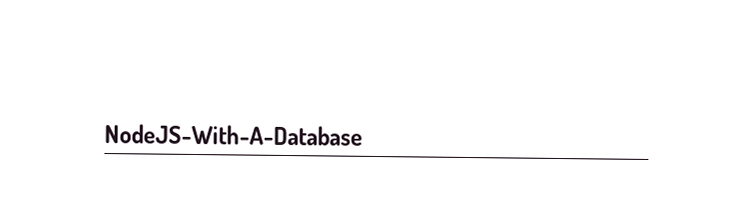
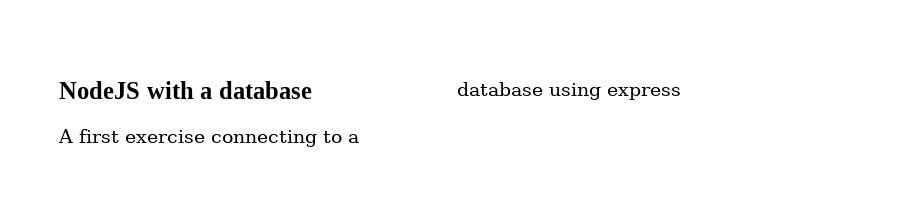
- NodeJS-With-A-Database
+ NodeJS with a database
+ A first exercise connecting to a database using express

